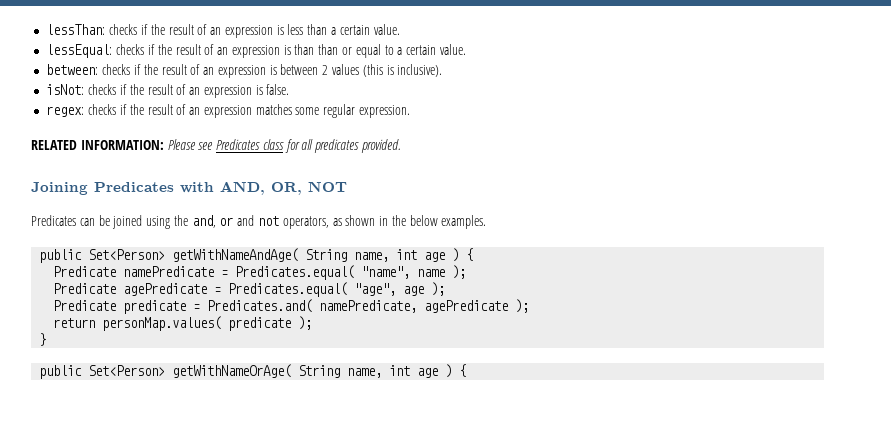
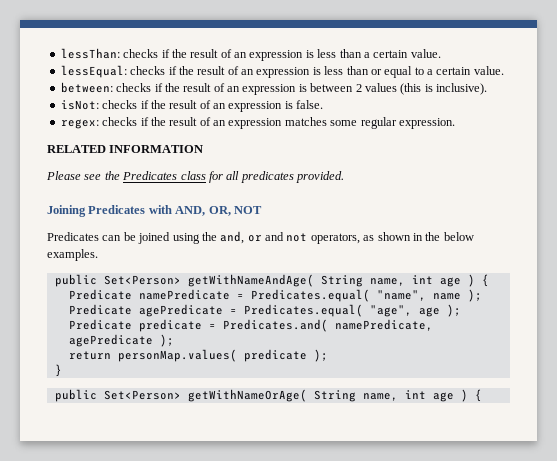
- lessEqual: checks if the result of an expression is than than or equal to a certain value.
+ lessEqual: checks if the result of an expression is less than or equal to a certain value.
- RELATED INFORMATION: Please see Predicates class for all predicates provided.
+ RELATED INFORMATION
+ Please see the Predicates class for all predicates provided.

